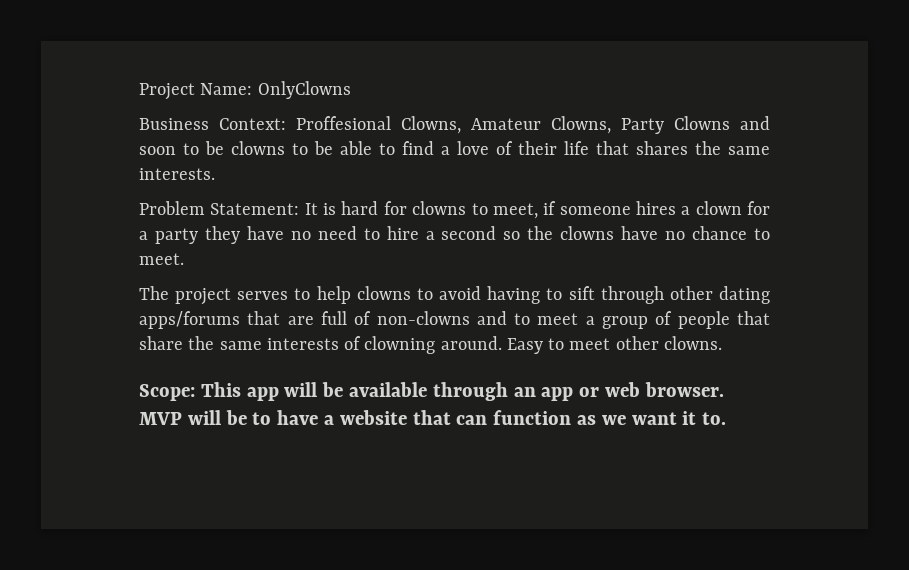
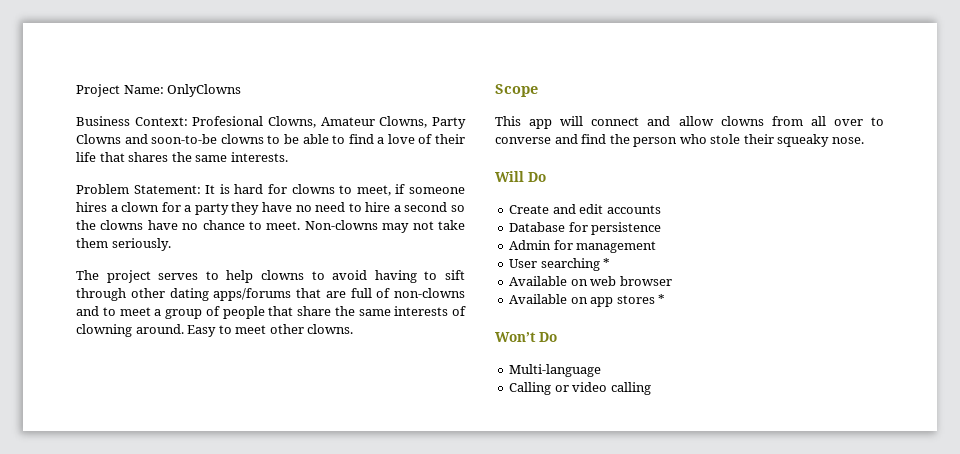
- Business Context: Proffesional Clowns, Amateur Clowns, Party Clowns and soon to be clowns to be able to find a love of their life that shares the same interests.
+ Business Context: Profesional Clowns, Amateur Clowns, Party Clowns and soon-to-be clowns to be able to find a love of their life that shares the same interests.
+ Non-clowns may not take them seriously.
- Scope: This app will be available through an app or web browser. MVP will be to have a website that can function as we want it to.
+ Scope
+ This app will connect and allow clowns from all over to converse and find the person who stole their squeaky nose.
+ Will Do
+ Create and edit accounts
+ Database for persistence
+ Admin for management
+ User searching *
+ Available on web browser
+ Available on app stores *
+ Won’t Do
+ Multi-language
+ Calling or video calling

